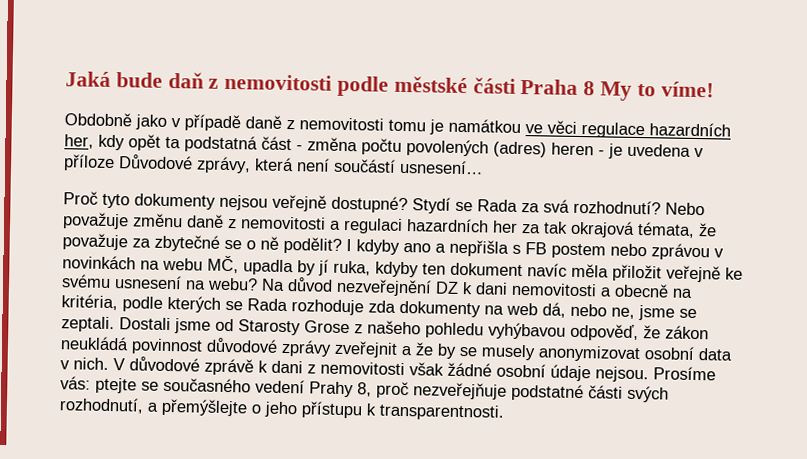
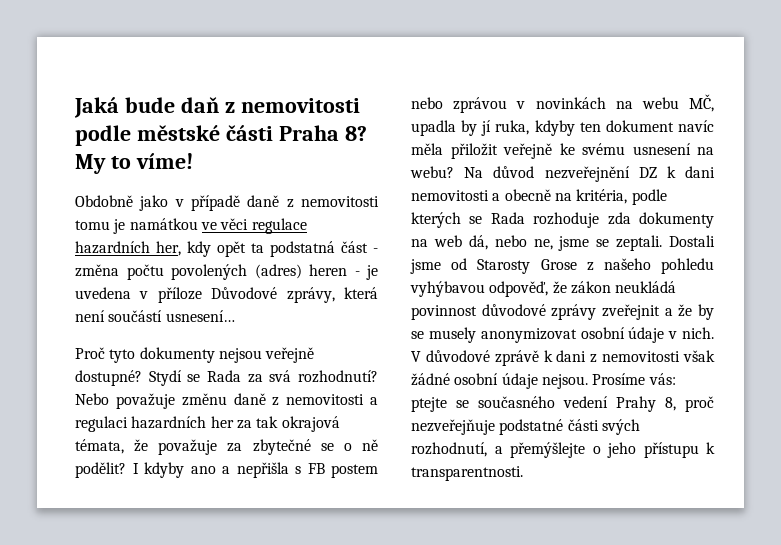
- Jaká bude daň z nemovitosti podle městské části Praha 8 My to víme!
+ Jaká bude daň z nemovitosti podle městské části Praha 8? My to víme!
- Dostali jsme od Starosty Grose z našeho pohledu vyhýbavou odpověď, že zákon neukládá povinnost důvodové zprávy zveřejnit a že by se musely anonymizovat osobní data v nich.
+ Dostali jsme od Starosty Grose z našeho pohledu vyhýbavou odpověď, že zákon neukládá povinnost důvodové zprávy zveřejnit a že by se musely anonymizovat osobní údaje v nich.

